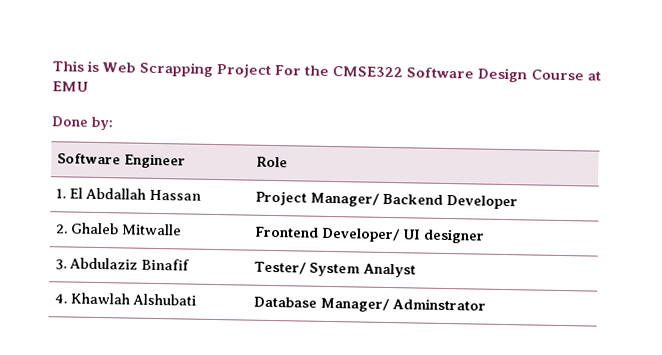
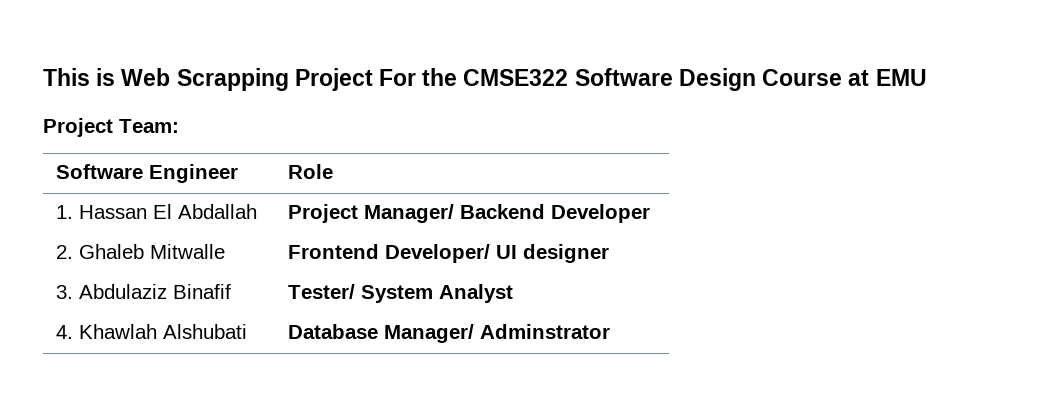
- Done by:
+ Project Team:
- 1. El Abdallah Hassan | Project Manager/ Backend Developer
+ 1. Hassan El Abdallah | Project Manager/ Backend Developer

